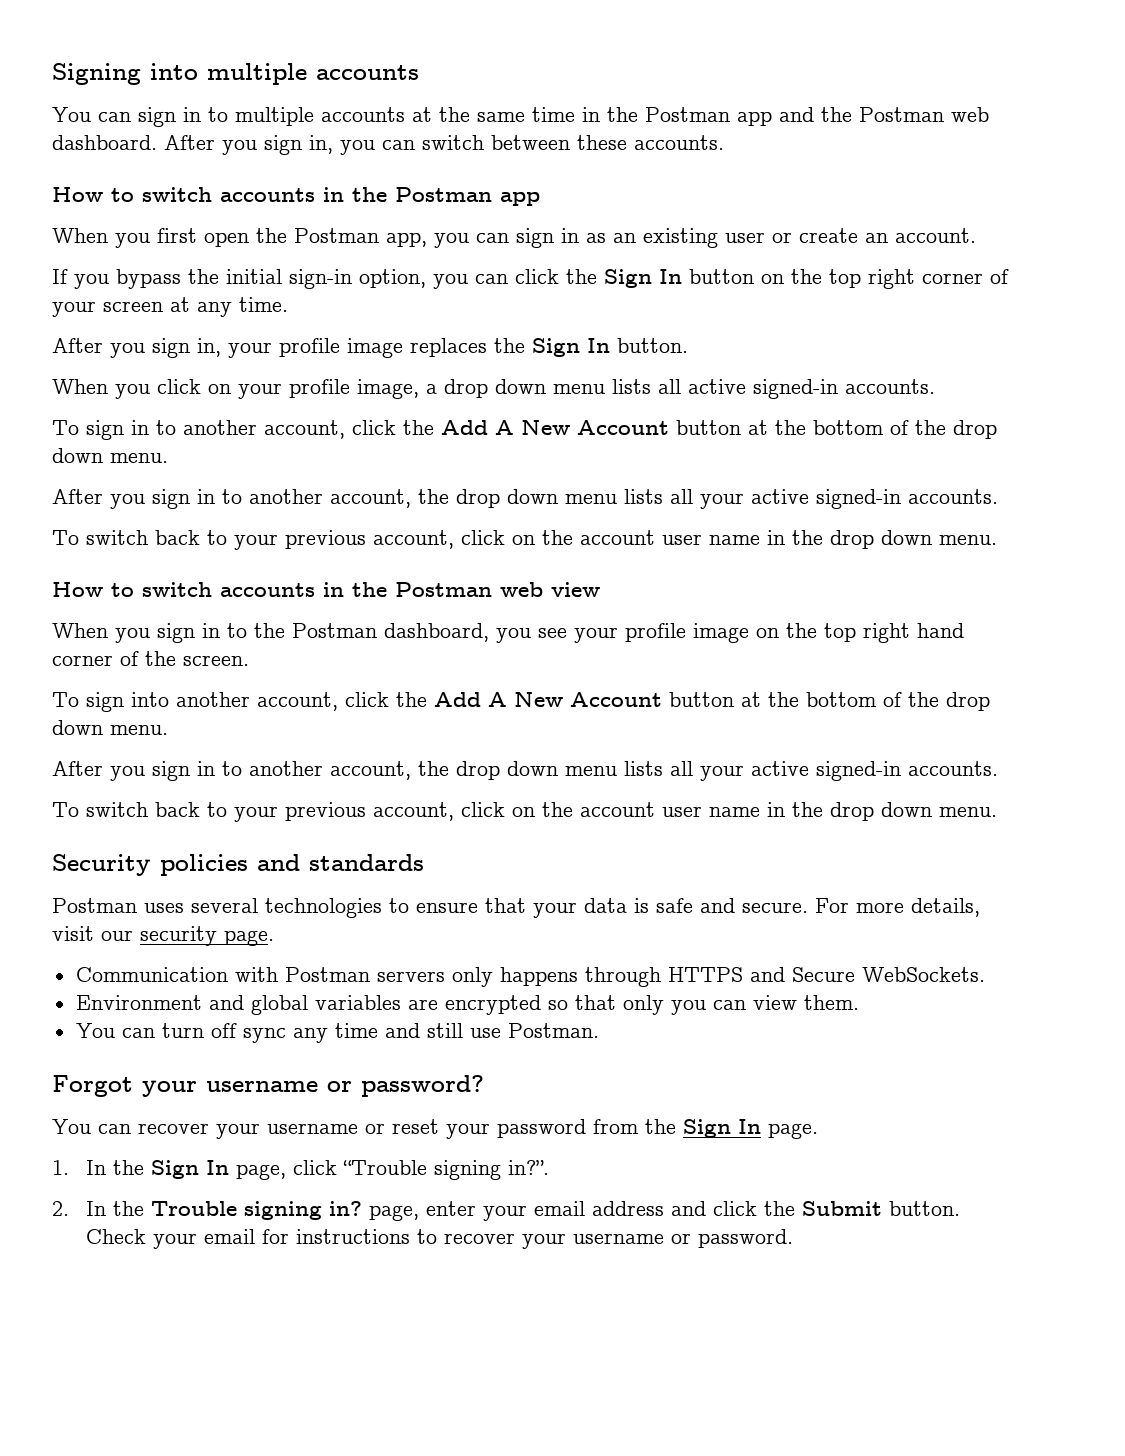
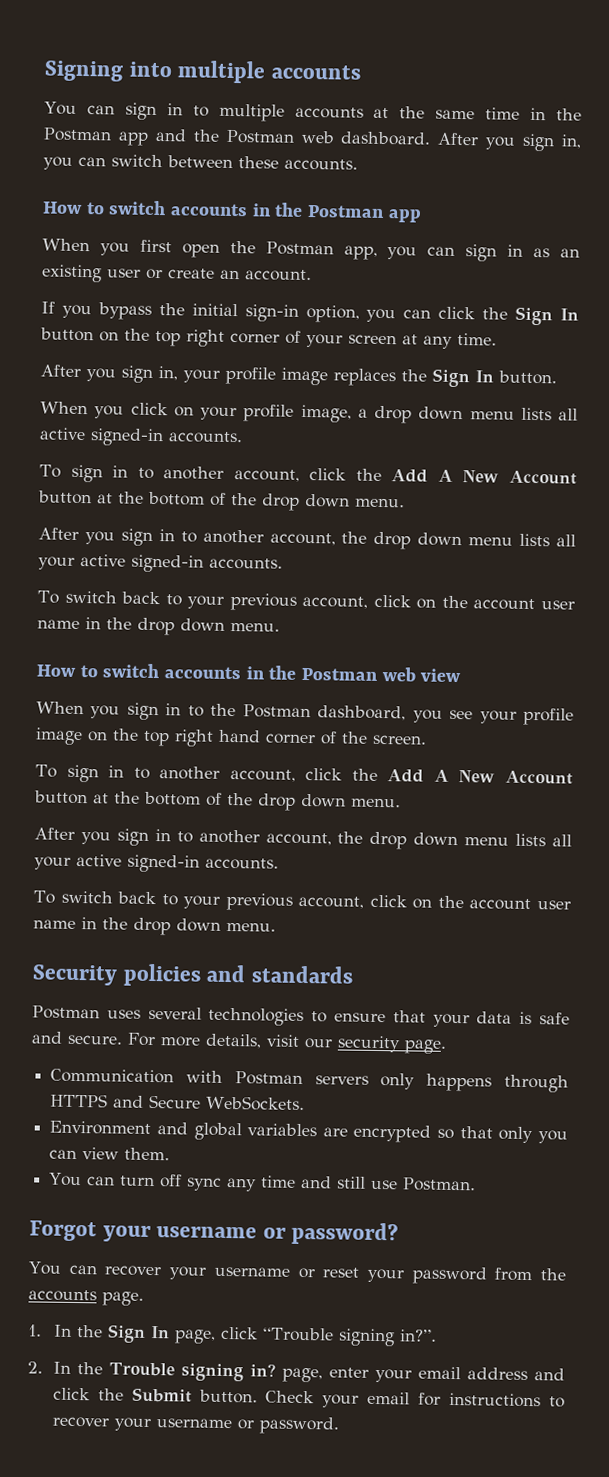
  When you sign in to the Postman dashboard, you see your profile image on the top right hand corner of the screen.
- To sign into another account, click the Add A New Account button at the bottom of the drop down menu.
+ To sign in to another account, click the Add A New Account button at the bottom of the drop down menu.
- You can recover your username or reset your password from the Sign In page.
+ You can recover your username or reset your password from the accounts page.

